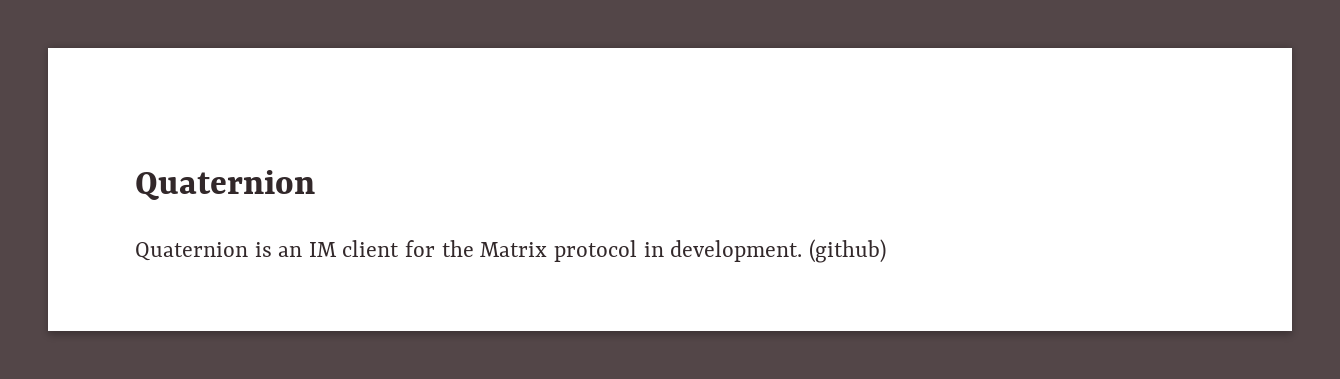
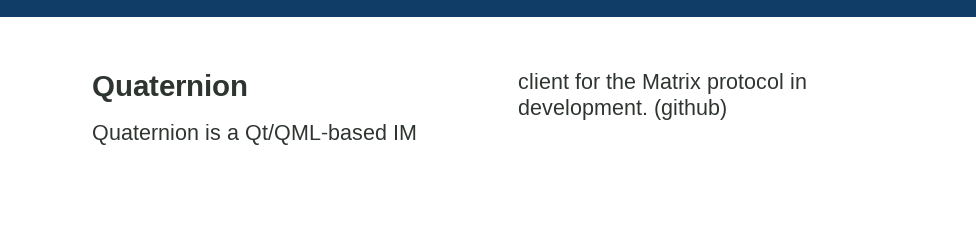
- Quaternion is an IM client for the Matrix protocol in development.
+ Quaternion is a Qt/QML-based IM client for the Matrix protocol in development.

